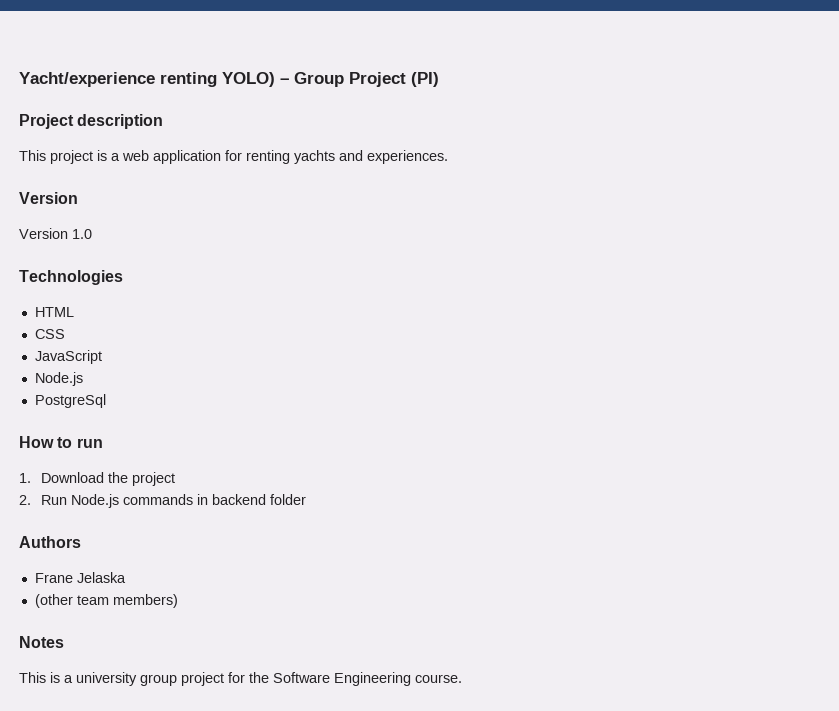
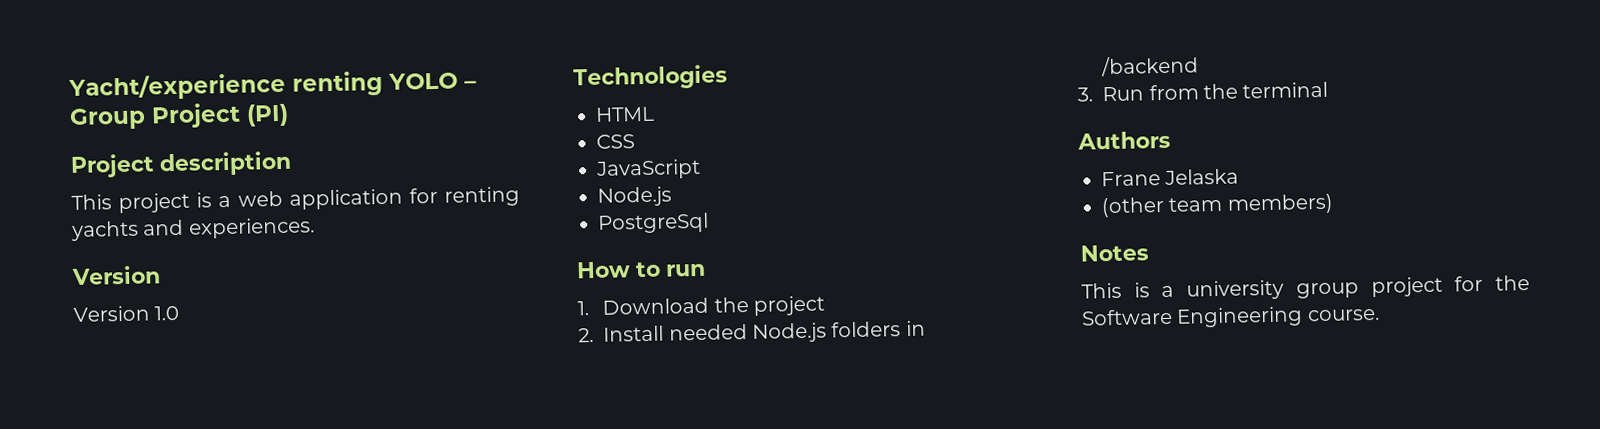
- Yacht/experience renting YOLO) – Group Project (PI)
+ Yacht/experience renting YOLO – Group Project (PI)
- 2. Run Node.js commands in backend folder
+ 2. Install needed Node.js folders in /backend
+ 3. Run from the terminal

